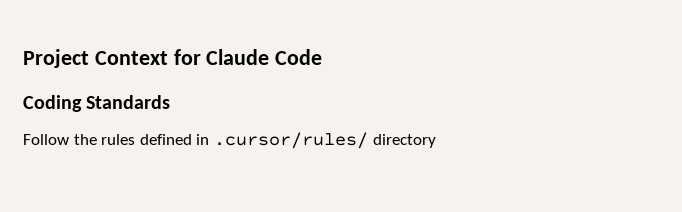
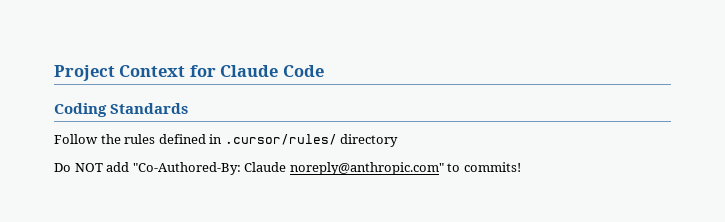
+ Do NOT add "Co-Authored-By: Claude noreply@anthropic.com" to commits!

